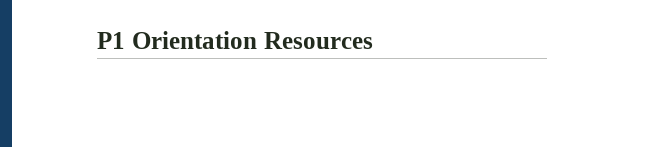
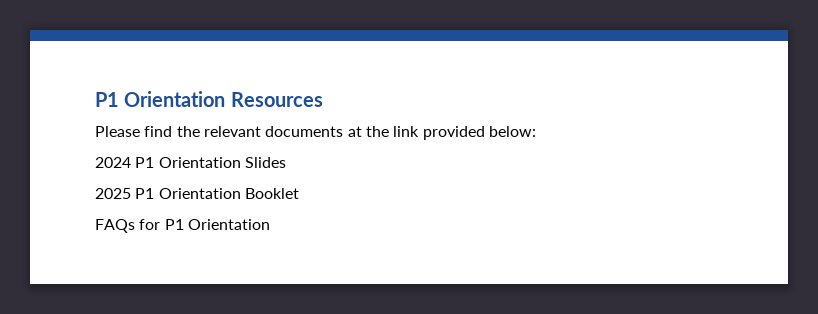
+ Please find the relevant documents at the link provided below:
+ 2024 P1 Orientation Slides
+ 2025 P1 Orientation Booklet
+ FAQs for P1 Orientation

